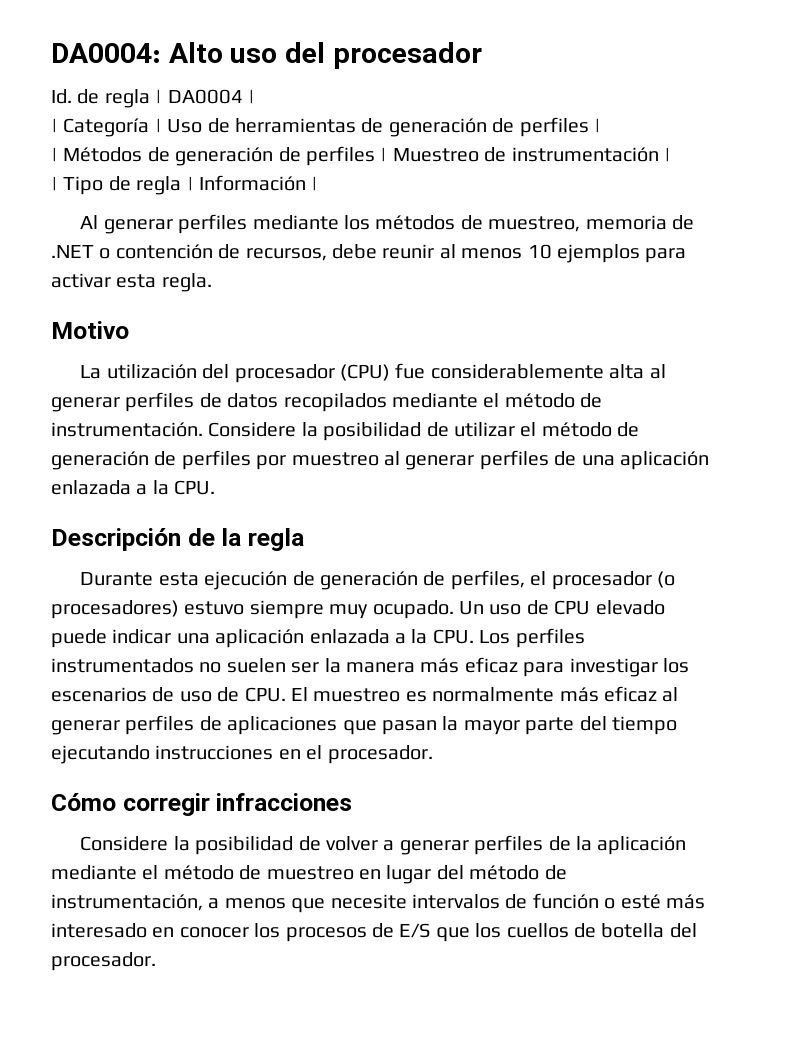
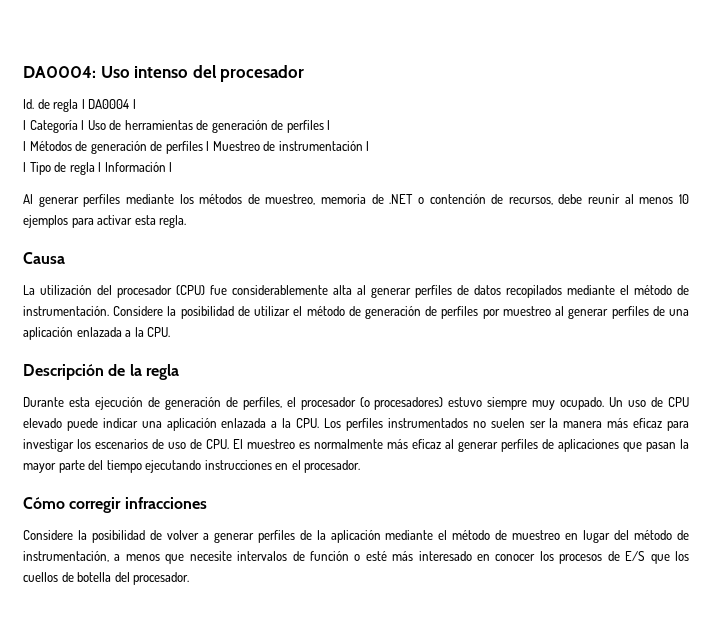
- DA0004: Alto uso del procesador
+ DA0004: Uso intenso del procesador
- Motivo
+ Causa

